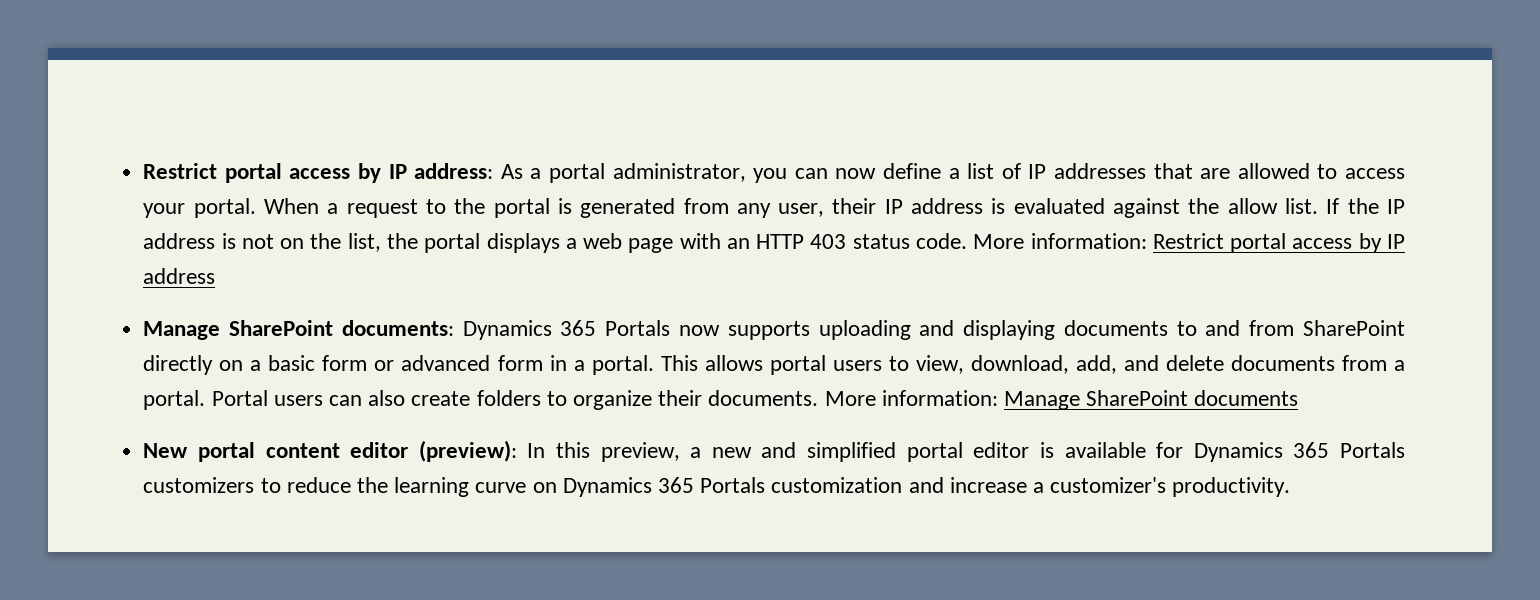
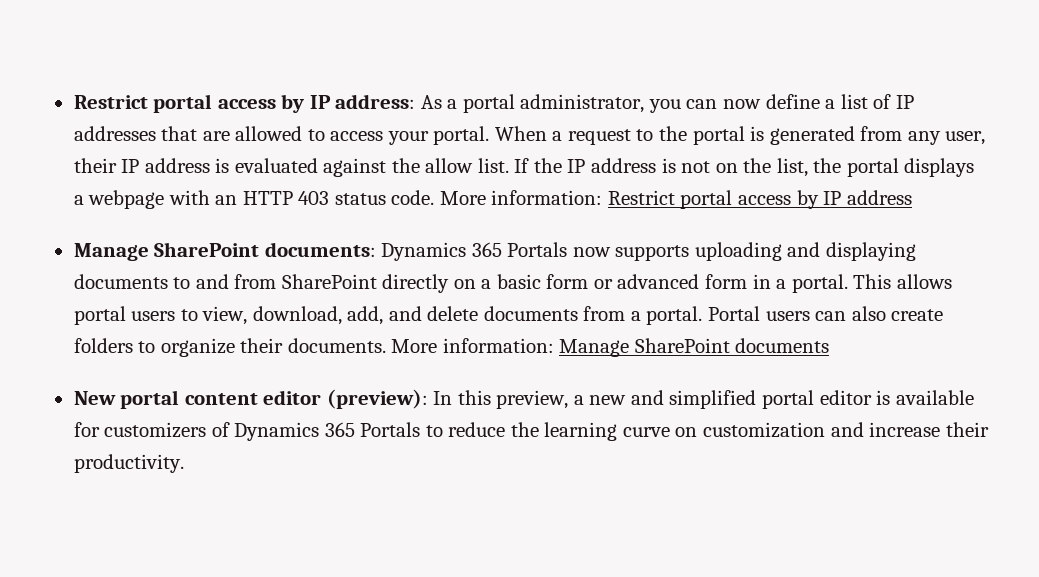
- If the IP address is not on the list, the portal displays a web page with an HTTP 403 status code.
+ If the IP address is not on the list, the portal displays a webpage with an HTTP 403 status code.
- New portal content editor (preview): In this preview, a new and simplified portal editor is available for Dynamics 365 Portals customizers to reduce the learning curve on Dynamics 365 Portals customization and increase a customizer's productivity.
+ New portal content editor (preview): In this preview, a new and simplified portal editor is available for customizers of Dynamics 365 Portals to reduce the learning curve on customization and increase their productivity.

